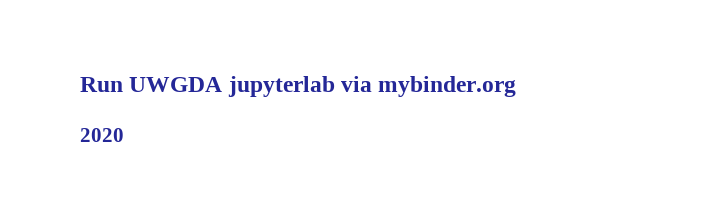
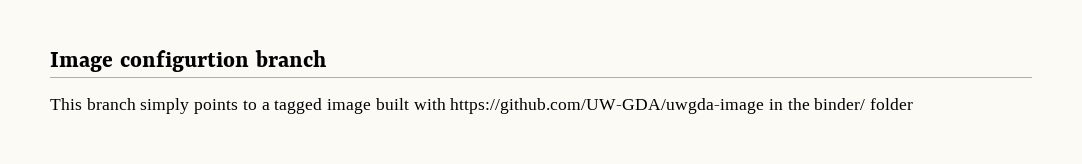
- Run UWGDA jupyterlab via mybinder.org
- 2020
+ Image configurtion branch
+ This branch simply points to a tagged image built with https://github.com/UW-GDA/uwgda-image in the binder/ folder

